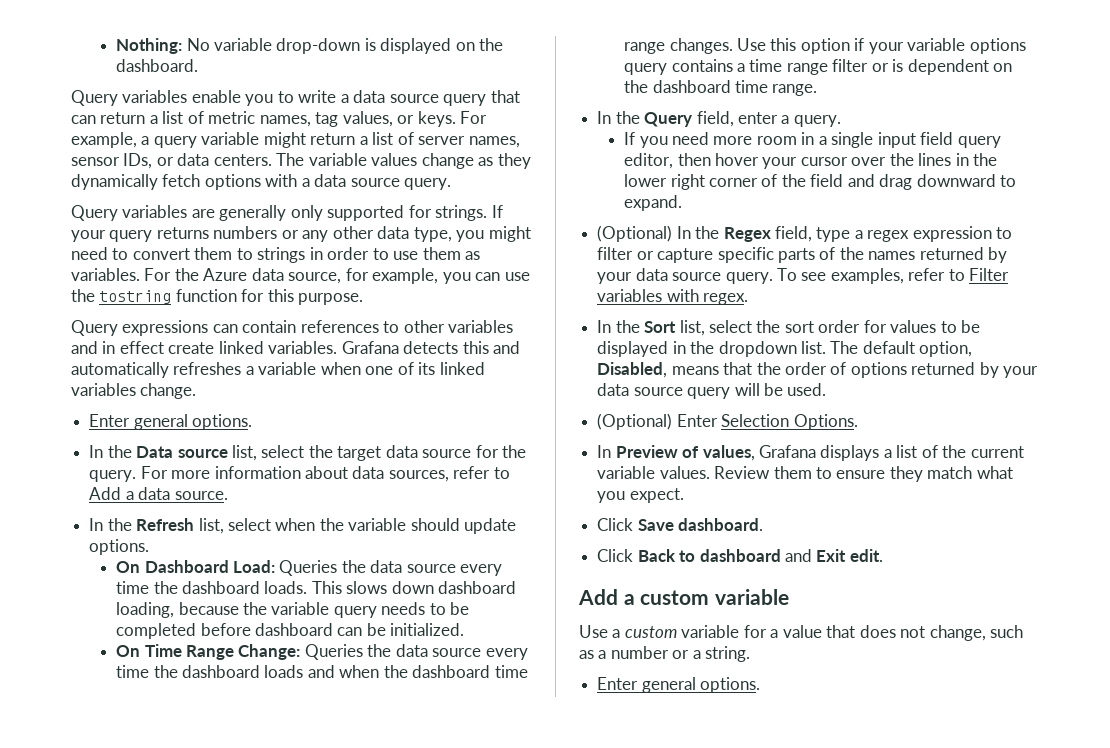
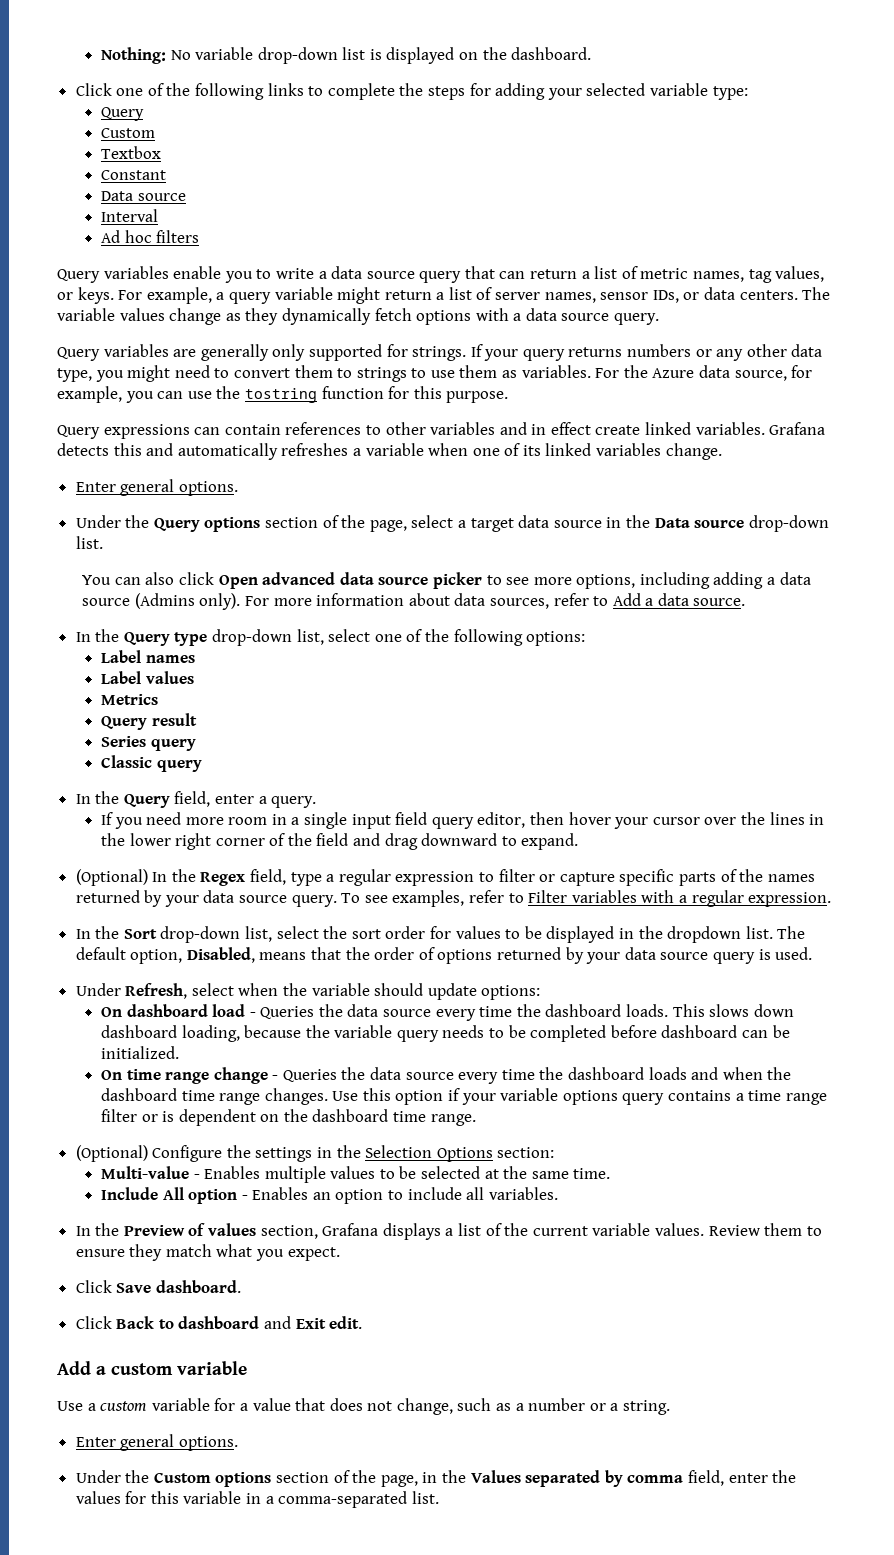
- Nothing: No variable drop-down is displayed on the dashboard.
+ Nothing: No variable drop-down list is displayed on the dashboard.
+ Click one of the following links to complete the steps for adding your selected variable type:
+ Query
+ Custom
+ Textbox
+ Constant
+ Data source
+ Interval
+ Ad hoc filters
- If your query returns numbers or any other data type, you might need to convert them to strings in order to use them as variables.
+ If your query returns numbers or any other data type, you might need to convert them to strings to use them as variables.
- In the Data source list, select the target data source for the query.
+ Under the Query options section of the page, select a target data source in the Data source drop-down list.
+ You can also click Open advanced data source picker to see more options, including adding a data source (Admins only).
- In the Refresh list, select when the variable should update options.
- On Dashboard Load: Queries the data source every time the dashboard loads. This slows down dashboard loading, because the variable query needs to be completed before dashboard can be initialized.
- On Time Range Change: Queries the data source every time the dashboard loads and when the dashboard time range changes. Use this option if your variable options query contains a time range filter or is dependent on the dashboard time range.
+ In the Query type drop-down list, select one of the following options:
+ Label names
+ Label values
+ Metrics
+ Query result
+ Series query
+ Classic query
- (Optional) In the Regex field, type a regex expression to filter or capture specific parts of the names returned by your data source query.
+ (Optional) In the Regex field, type a regular expression to filter or capture specific parts of the names returned by your data source query.
- To see examples, refer to Filter variables with regex.
+ To see examples, refer to Filter variables with a regular expression.
- In the Sort list, select the sort order for values to be displayed in the dropdown list.
+ In the Sort drop-down list, select the sort order for values to be displayed in the dropdown list.
- The default option, Disabled, means that the order of options returned by your data source query will be used.
+ The default option, Disabled, means that the order of options returned by your data source query is used.
- (Optional) Enter Selection Options.
- In Preview of values, Grafana displays a list of the current variable values.
+ Under Refresh, select when the variable should update options:
+ On dashboard load - Queries the data source every time the dashboard loads. This slows down dashboard loading, because the variable query needs to be completed before dashboard can be initialized.
+ On time range change - Queries the data source every time the dashboard loads and when the dashboard time range changes. Use this option if your variable options query contains a time range filter or is dependent on the dashboard time range.
+ (Optional) Configure the settings in the Selection Options section:
+ Multi-value - Enables multiple values to be selected at the same time.
+ Include All option - Enables an option to include all variables.
+ In the Preview of values section, Grafana displays a list of the current variable values.
+ Under the Custom options section of the page, in the Values separated by comma field, enter the values for this variable in a comma-separated list.

